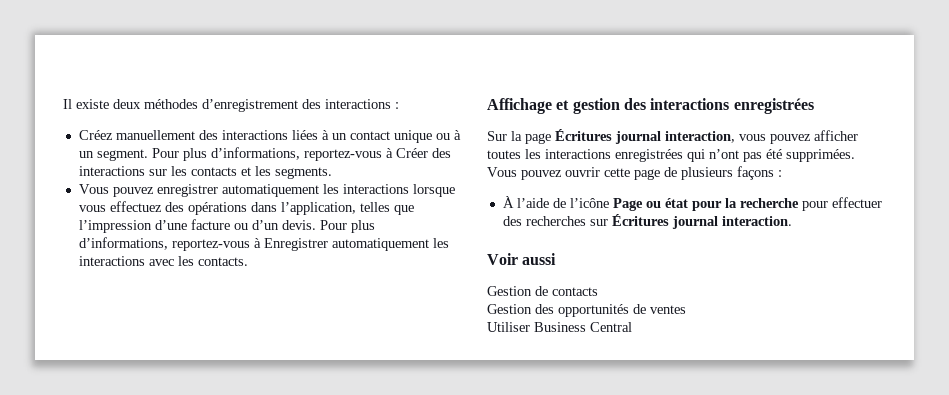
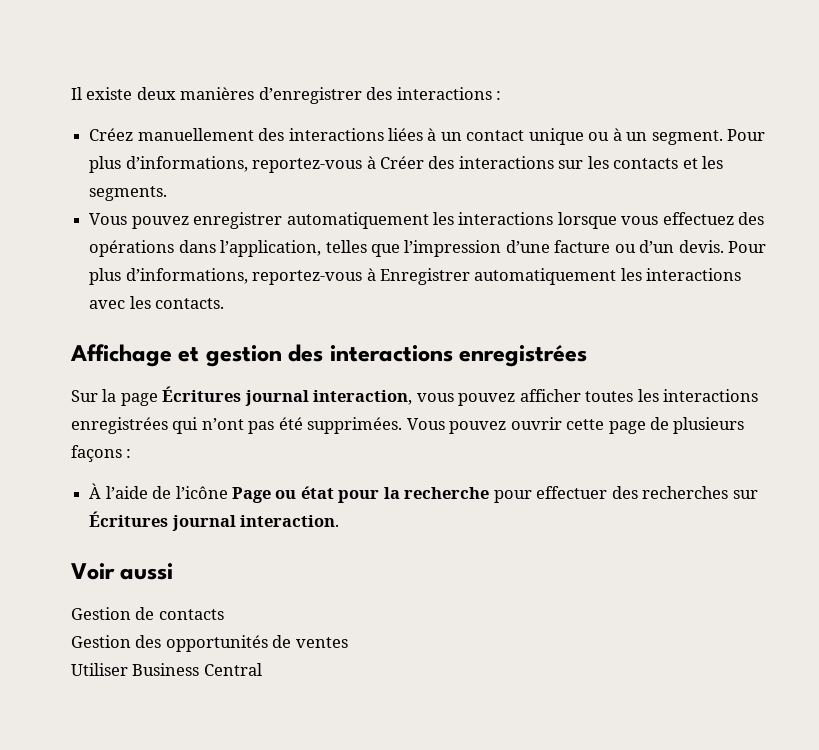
- Il existe deux méthodes d’enregistrement des interactions :
+ Il existe deux manières d’enregistrer des interactions :

